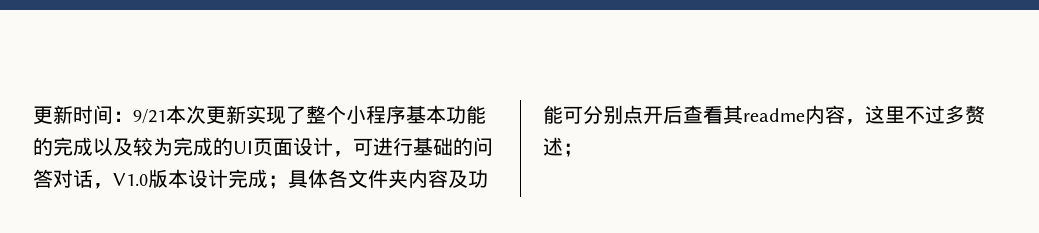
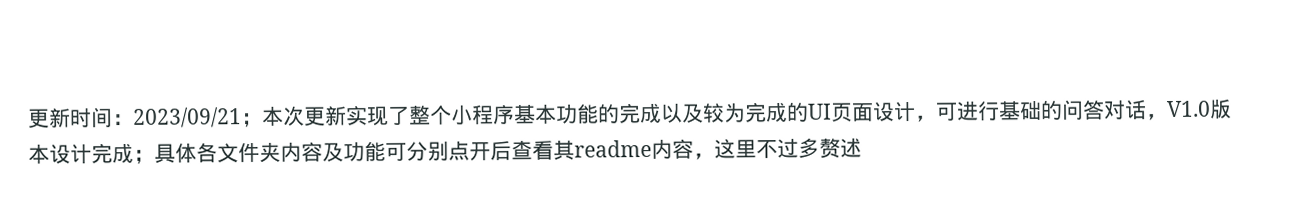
- 更新时间：9/21本次更新实现了整个小程序基本功能的完成以及较为完成的UI页面设计，可进行基础的问答对话，V1.0版本设计完成；具体各文件夹内容及功能可分别点开后查看其readme内容，这里不过多赘述；
+ 更新时间：2023/09/21；本次更新实现了整个小程序基本功能的完成以及较为完成的UI页面设计，可进行基础的问答对话，V1.0版本设计完成；具体各文件夹内容及功能可分别点开后查看其readme内容，这里不过多赘述

